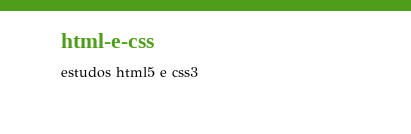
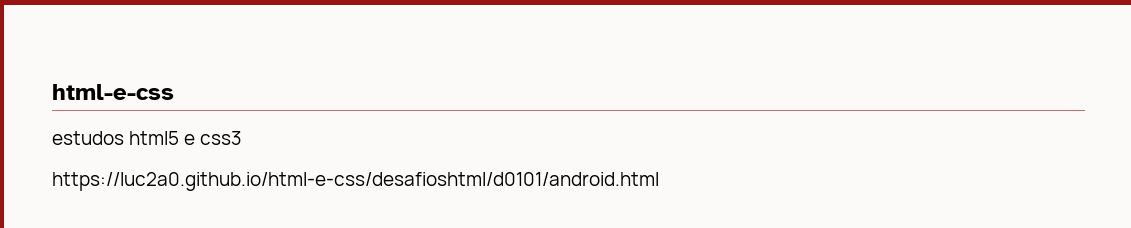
+ https://luc2a0.github.io/html-e-css/desafioshtml/d0101/android.html

